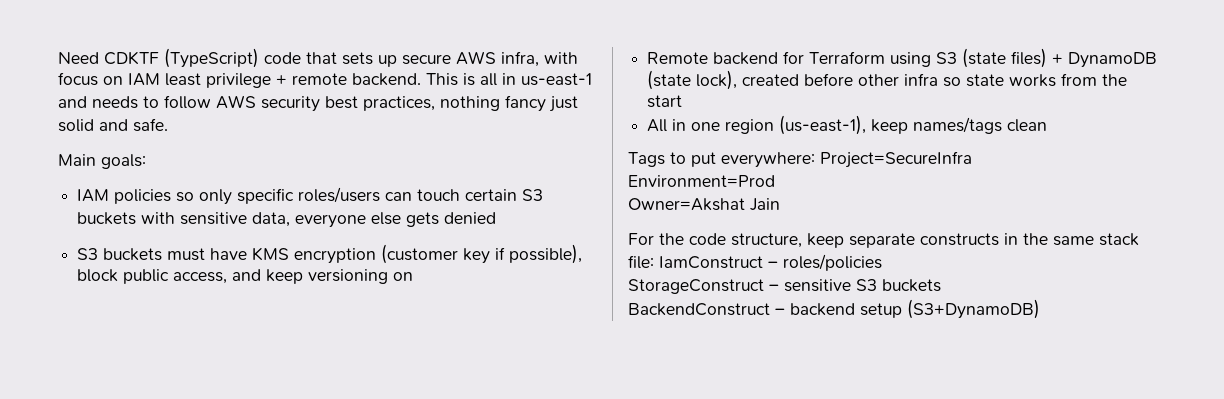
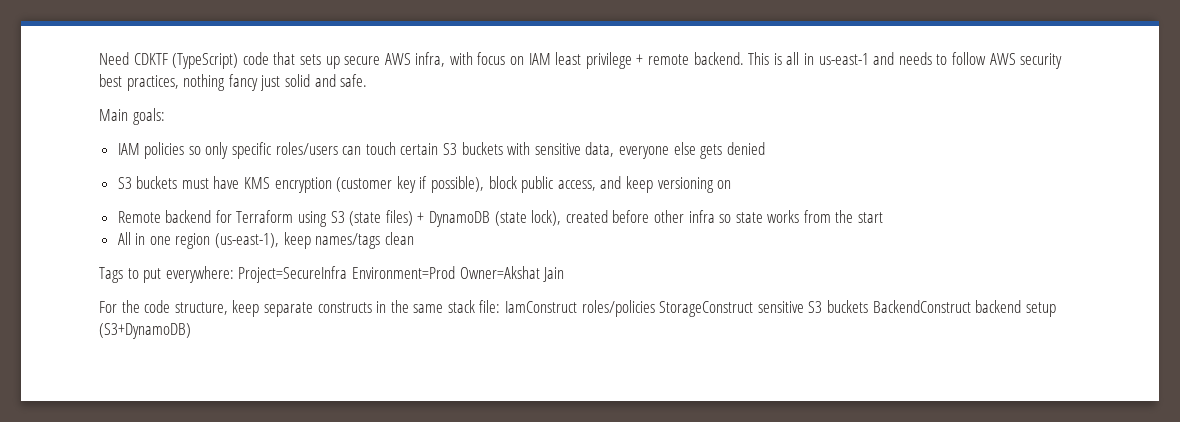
- Tags to put everywhere: Project=SecureInfra
- Environment=Prod
- Owner=Akshat Jain
+ Tags to put everywhere: Project=SecureInfra Environment=Prod Owner=Akshat Jain
- For the code structure, keep separate constructs in the same stack file: IamConstruct – roles/policies
- StorageConstruct – sensitive S3 buckets
- BackendConstruct – backend setup (S3+DynamoDB)
+ For the code structure, keep separate constructs in the same stack file: IamConstruct roles/policies StorageConstruct sensitive S3 buckets BackendConstruct backend setup (S3+DynamoDB)

